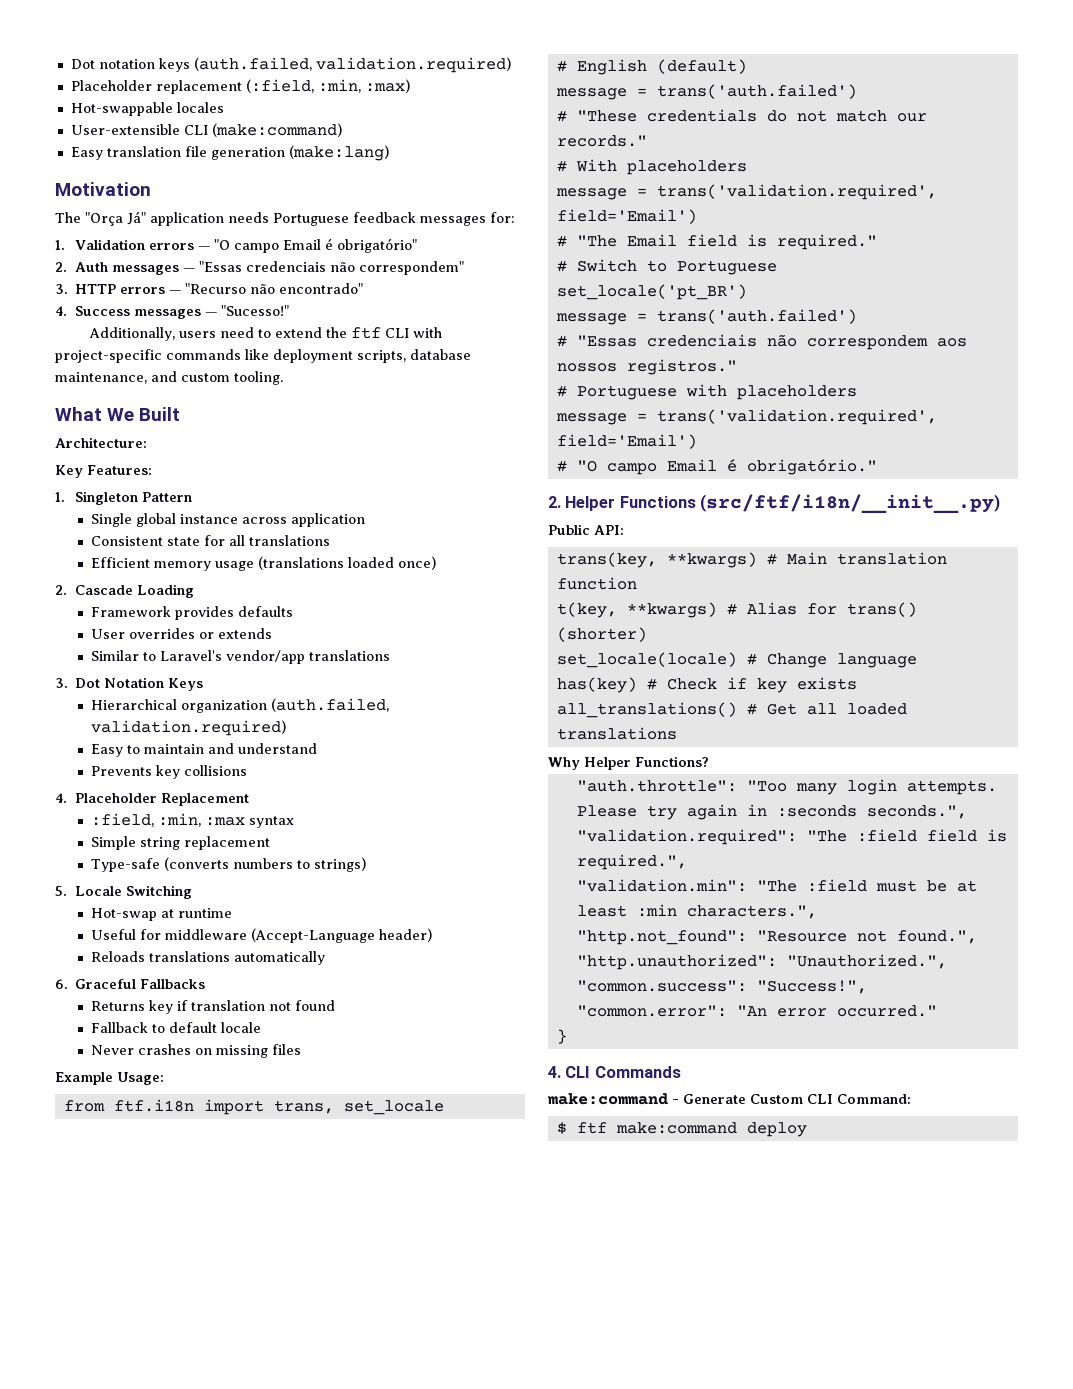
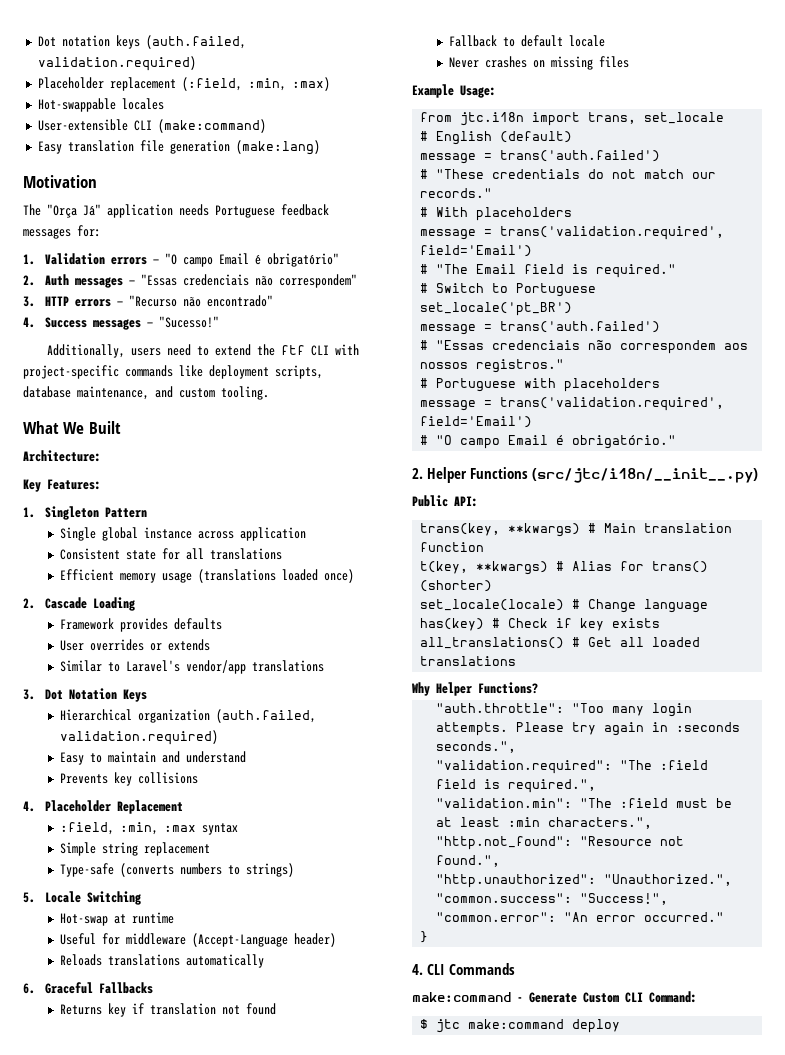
- from ftf.i18n import trans, set_locale
+ from jtc.i18n import trans, set_locale
- 2. Helper Functions (src/ftf/i18n/__init__.py)
+ 2. Helper Functions (src/jtc/i18n/__init__.py)
- $ ftf make:command deploy
+ $ jtc make:command deploy

